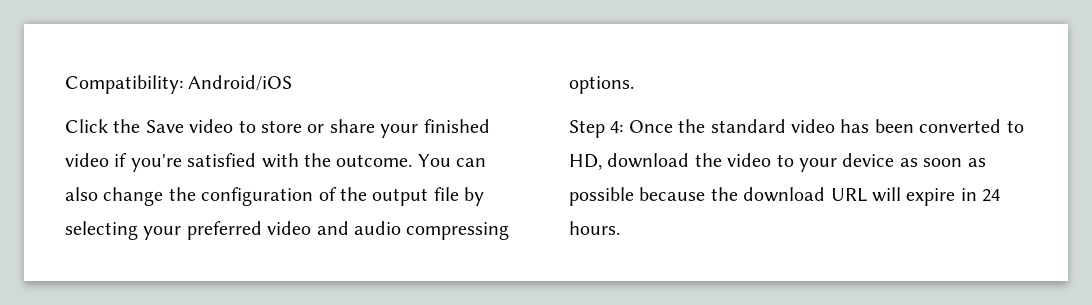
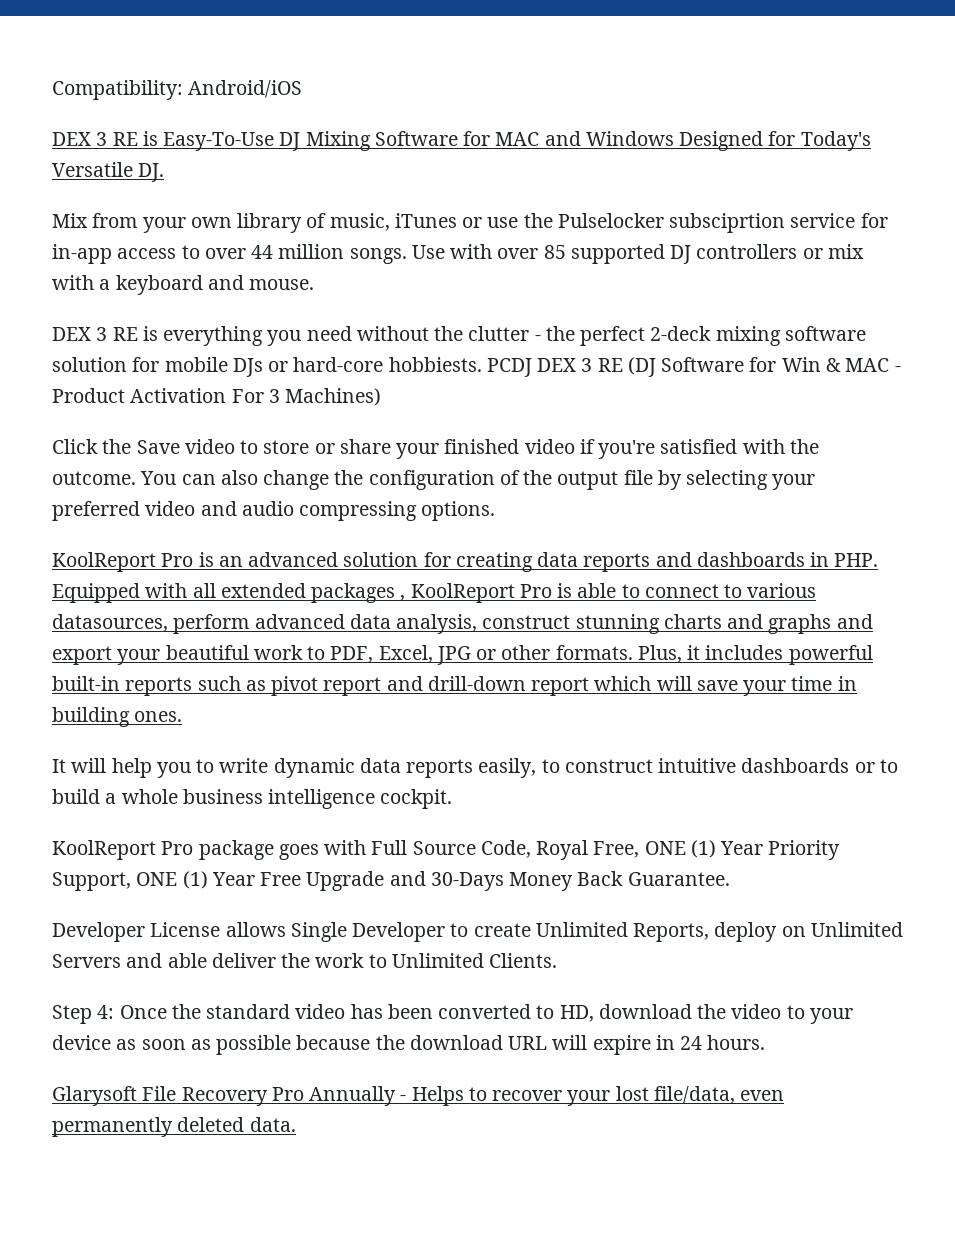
+ DEX 3 RE is Easy-To-Use DJ Mixing Software for MAC and Windows Designed for Today's Versatile DJ.
+ Mix from your own library of music, iTunes or use the Pulselocker subsciprtion service for in-app access to over 44 million songs. Use with over 85 supported DJ controllers or mix with a keyboard and mouse.
+ DEX 3 RE is everything you need without the clutter - the perfect 2-deck mixing software solution for mobile DJs or hard-core hobbiests. PCDJ DEX 3 RE (DJ Software for Win & MAC - Product Activation For 3 Machines)
+ KoolReport Pro is an advanced solution for creating data reports and dashboards in PHP. Equipped with all extended packages , KoolReport Pro is able to connect to various datasources, perform advanced data analysis, construct stunning charts and graphs and export your beautiful work to PDF, Excel, JPG or other formats. Plus, it includes powerful built-in reports such as pivot report and drill-down report which will save your time in building ones.
+ It will help you to write dynamic data reports easily, to construct intuitive dashboards or to build a whole business intelligence cockpit.
+ KoolReport Pro package goes with Full Source Code, Royal Free, ONE (1) Year Priority Support, ONE (1) Year Free Upgrade and 30-Days Money Back Guarantee.
+ Developer License allows Single Developer to create Unlimited Reports, deploy on Unlimited Servers and able deliver the work to Unlimited Clients.
+ Glarysoft File Recovery Pro Annually - Helps to recover your lost file/data, even permanently deleted data.

